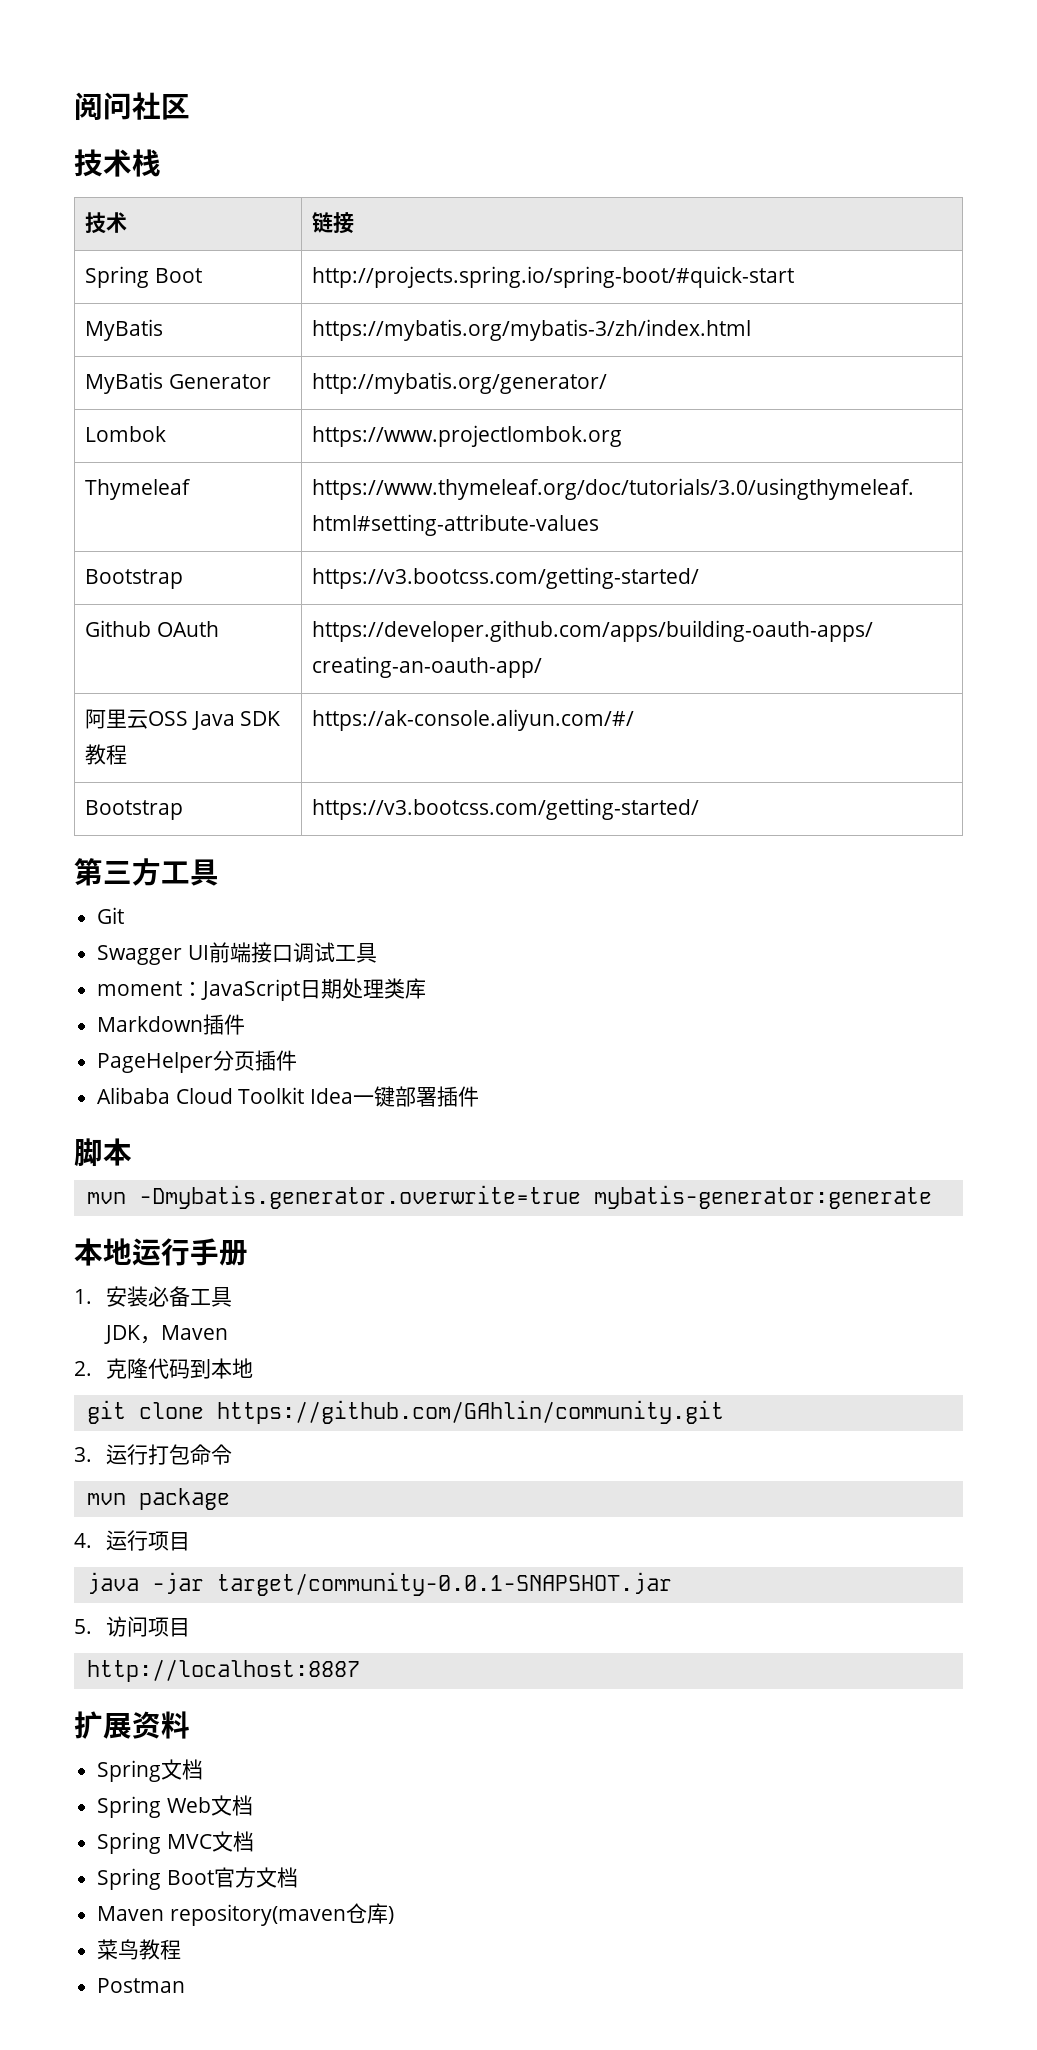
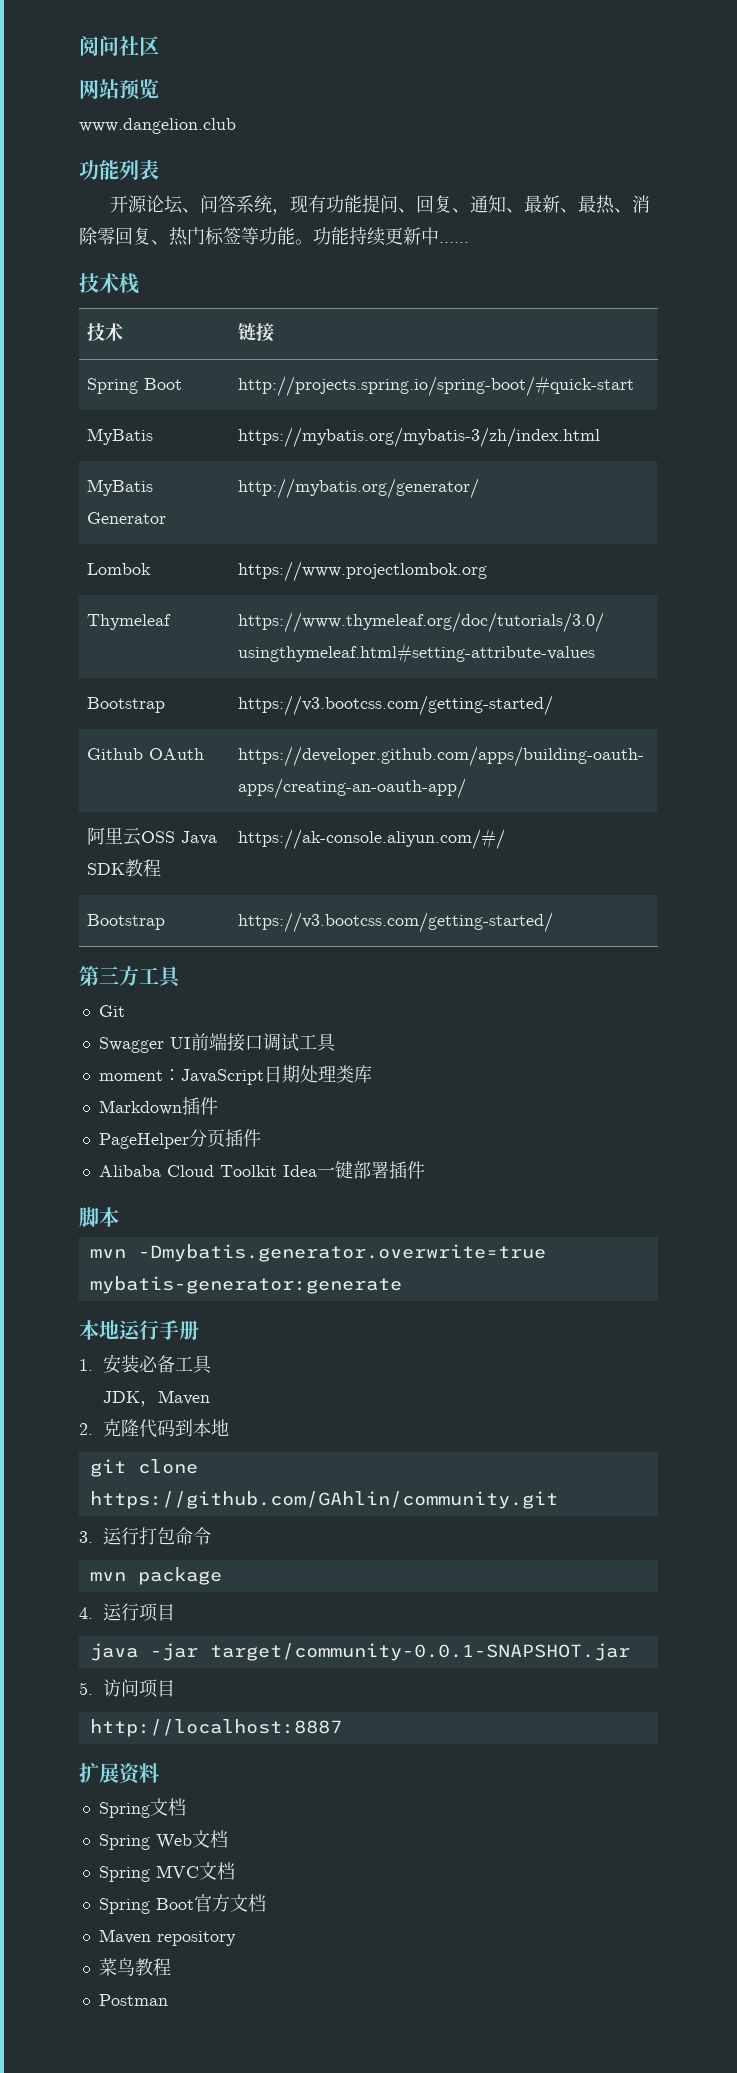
+ 网站预览
+ www.dangelion.club
+ 功能列表
+ 开源论坛、问答系统，现有功能提问、回复、通知、最新、最热、消除零回复、热门标签等功能。功能持续更新中……
- Maven repository(maven仓库)
+ Maven repository

